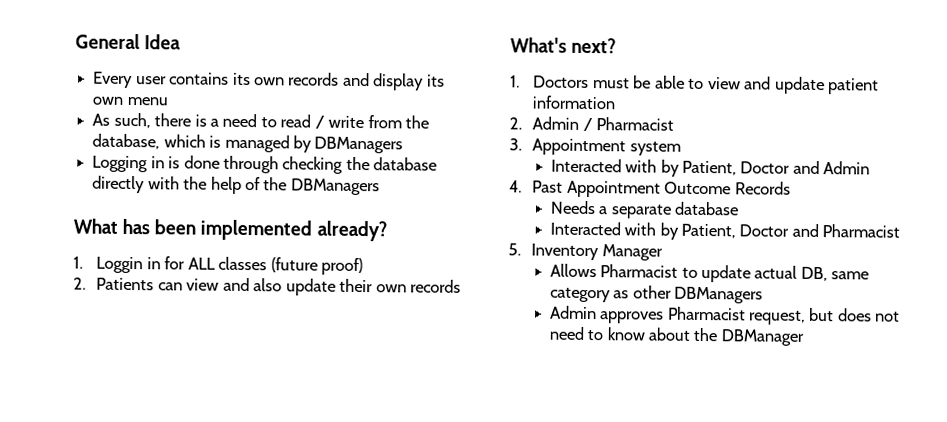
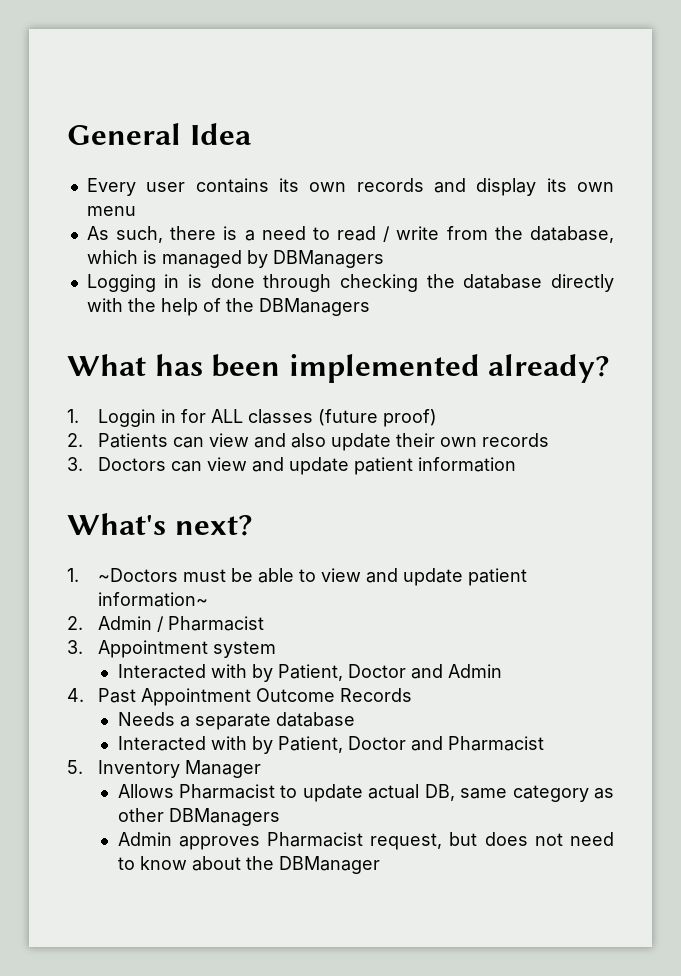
+ 3. Doctors can view and update patient information
- 1. Doctors must be able to view and update patient information
+ 1. ~Doctors must be able to view and update patient information~

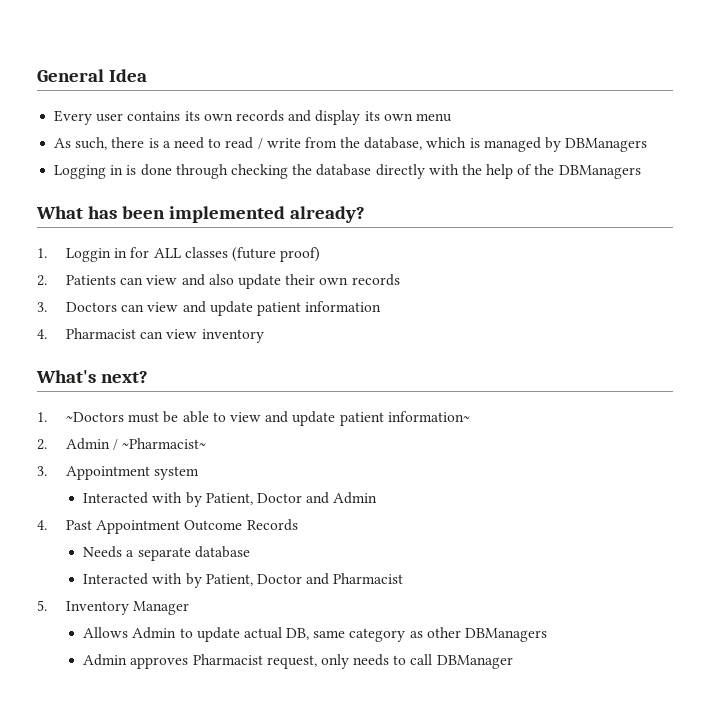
+ 4. Pharmacist can view inventory
- 2. Admin / Pharmacist
+ 2. Admin / ~Pharmacist~
- Allows Pharmacist to update actual DB, same category as other DBManagers
+ Allows Admin to update actual DB, same category as other DBManagers
- Admin approves Pharmacist request, but does not need to know about the DBManager
+ Admin approves Pharmacist request, only needs to call DBManager

